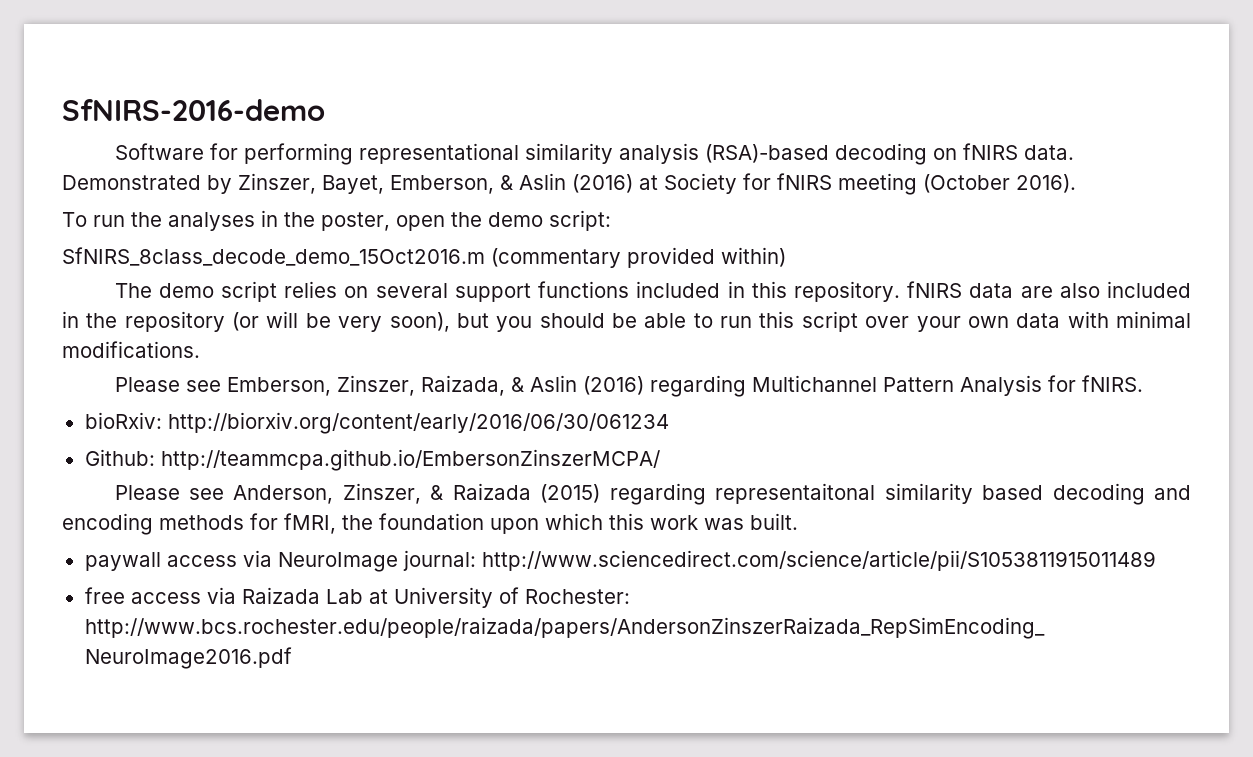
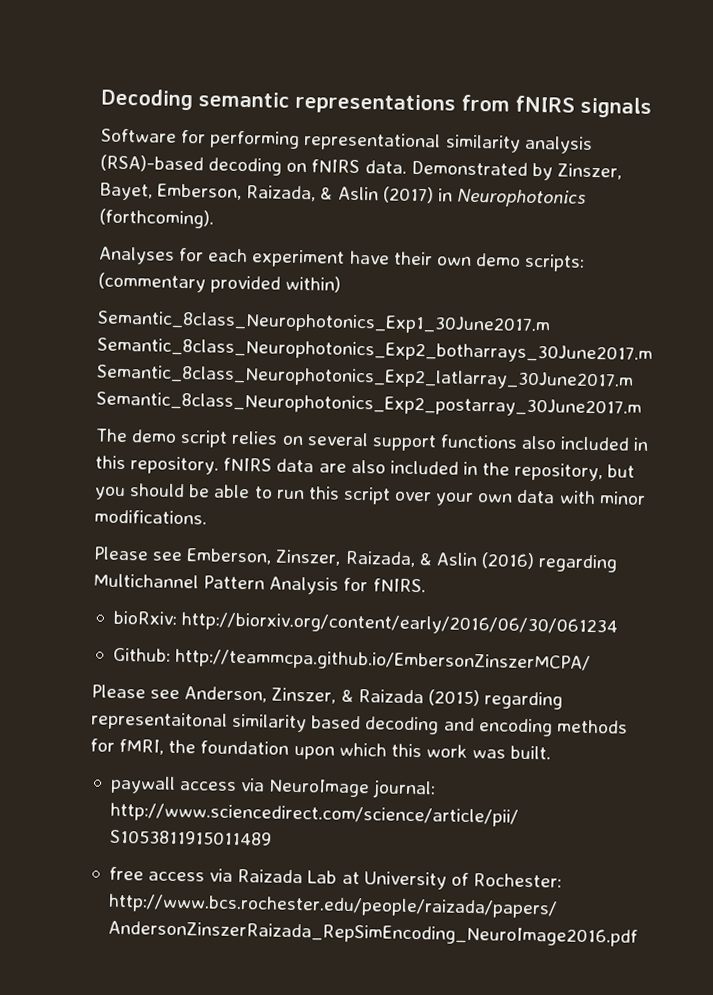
- SfNIRS-2016-demo
+ Decoding semantic representations from fNIRS signals
- Demonstrated by Zinszer, Bayet, Emberson, & Aslin (2016) at Society for fNIRS meeting (October 2016).
- To run the analyses in the poster, open the demo script:
- SfNIRS_8class_decode_demo_15Oct2016.m (commentary provided within)
+ Demonstrated by Zinszer, Bayet, Emberson, Raizada, & Aslin (2017) in Neurophotonics (forthcoming).
+ Analyses for each experiment have their own demo scripts: (commentary provided within)
+ Semantic_8class_Neurophotonics_Exp1_30June2017.m Semantic_8class_Neurophotonics_Exp2_botharrays_30June2017.m Semantic_8class_Neurophotonics_Exp2_latlarray_30June2017.m Semantic_8class_Neurophotonics_Exp2_postarray_30June2017.m
- The demo script relies on several support functions included in this repository. fNIRS data are also included in the repository (or will be very soon), but you should be able to run this script over your own data with minimal modifications.
+ The demo script relies on several support functions also included in this repository. fNIRS data are also included in the repository, but you should be able to run this script over your own data with minor modifications.

